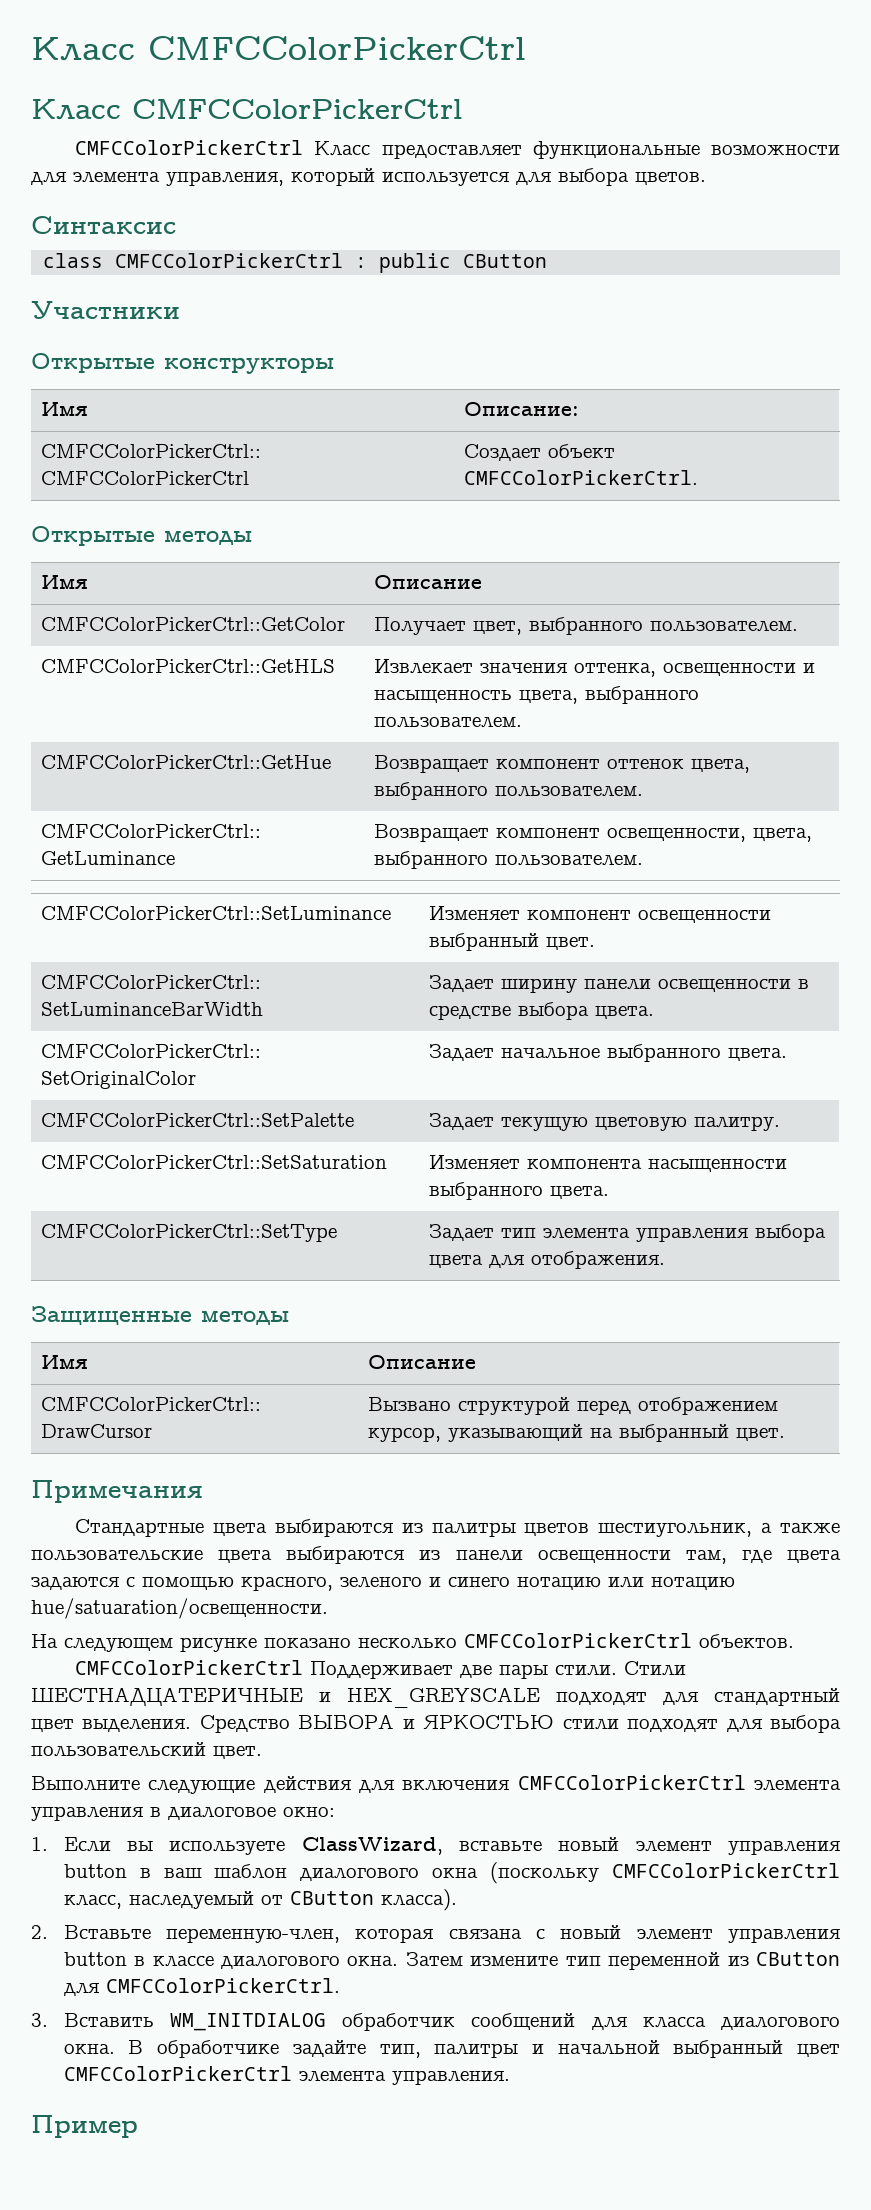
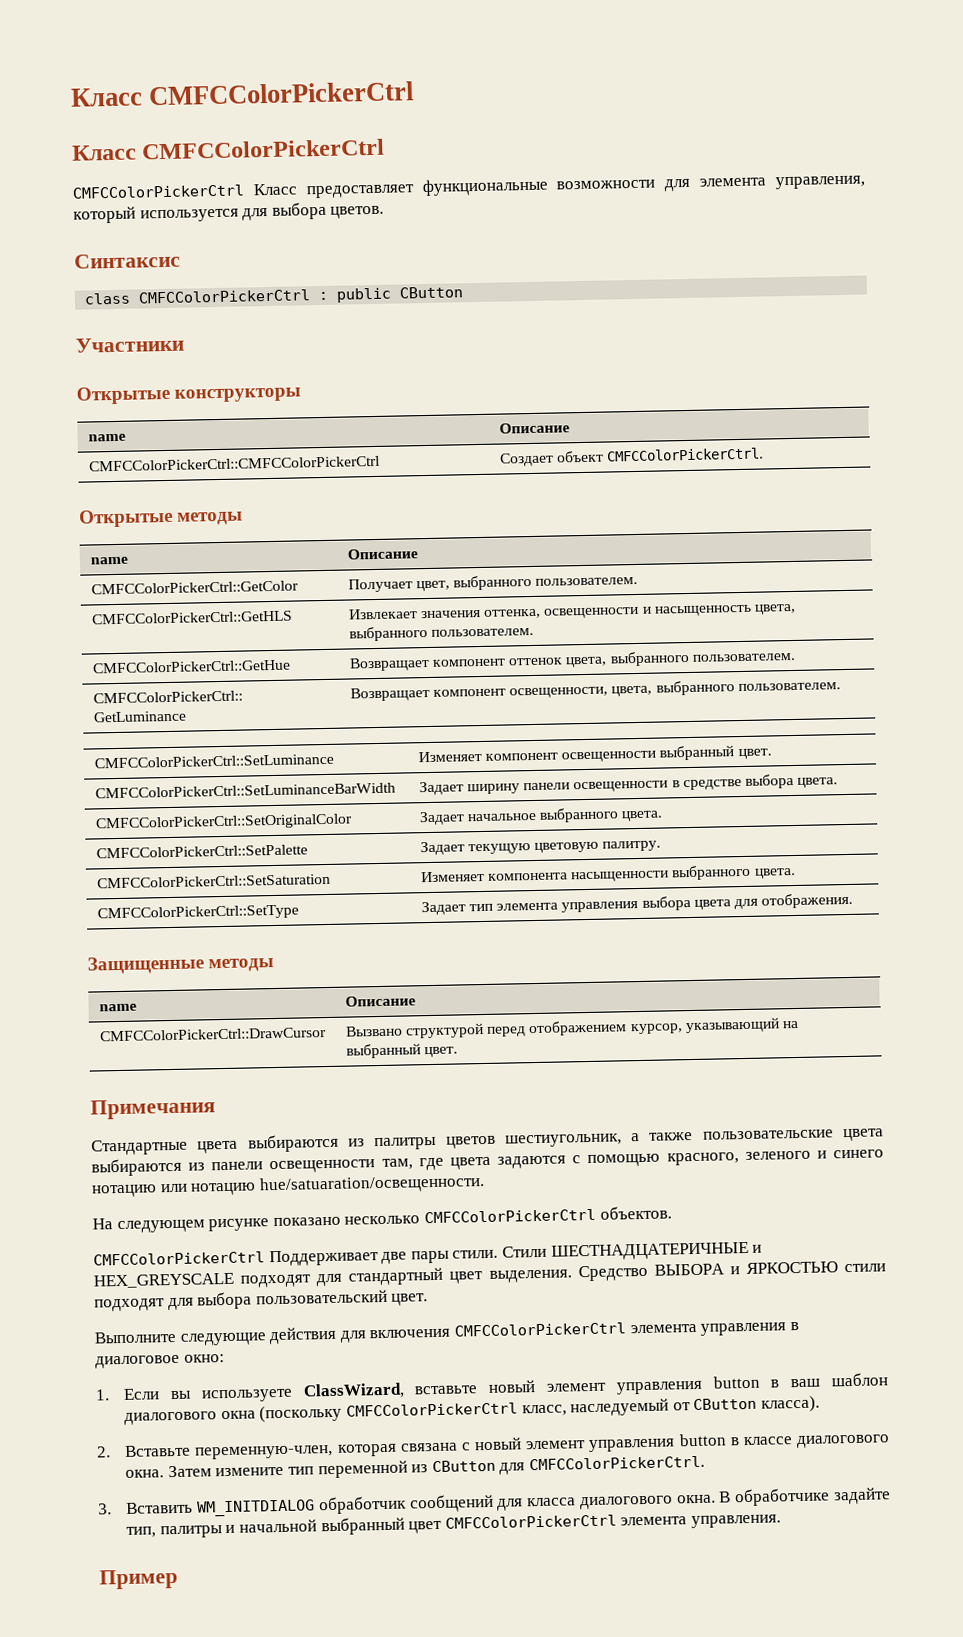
  Открытые конструкторы
- Имя | Описание:
+ name | Описание
  Открытые методы
- Имя | Описание
+ name | Описание
  Защищенные методы
- Имя | Описание
+ name | Описание

